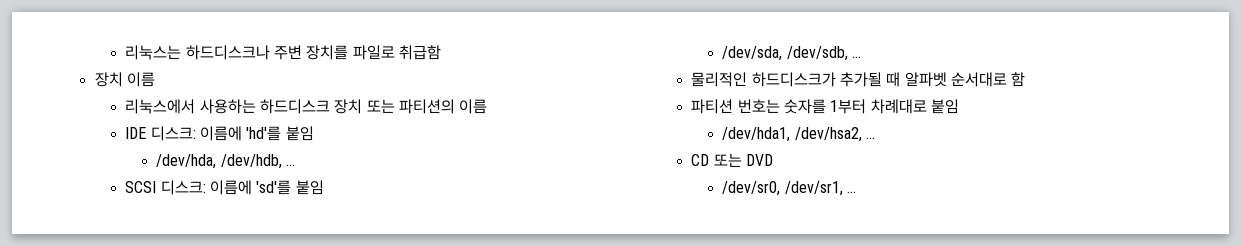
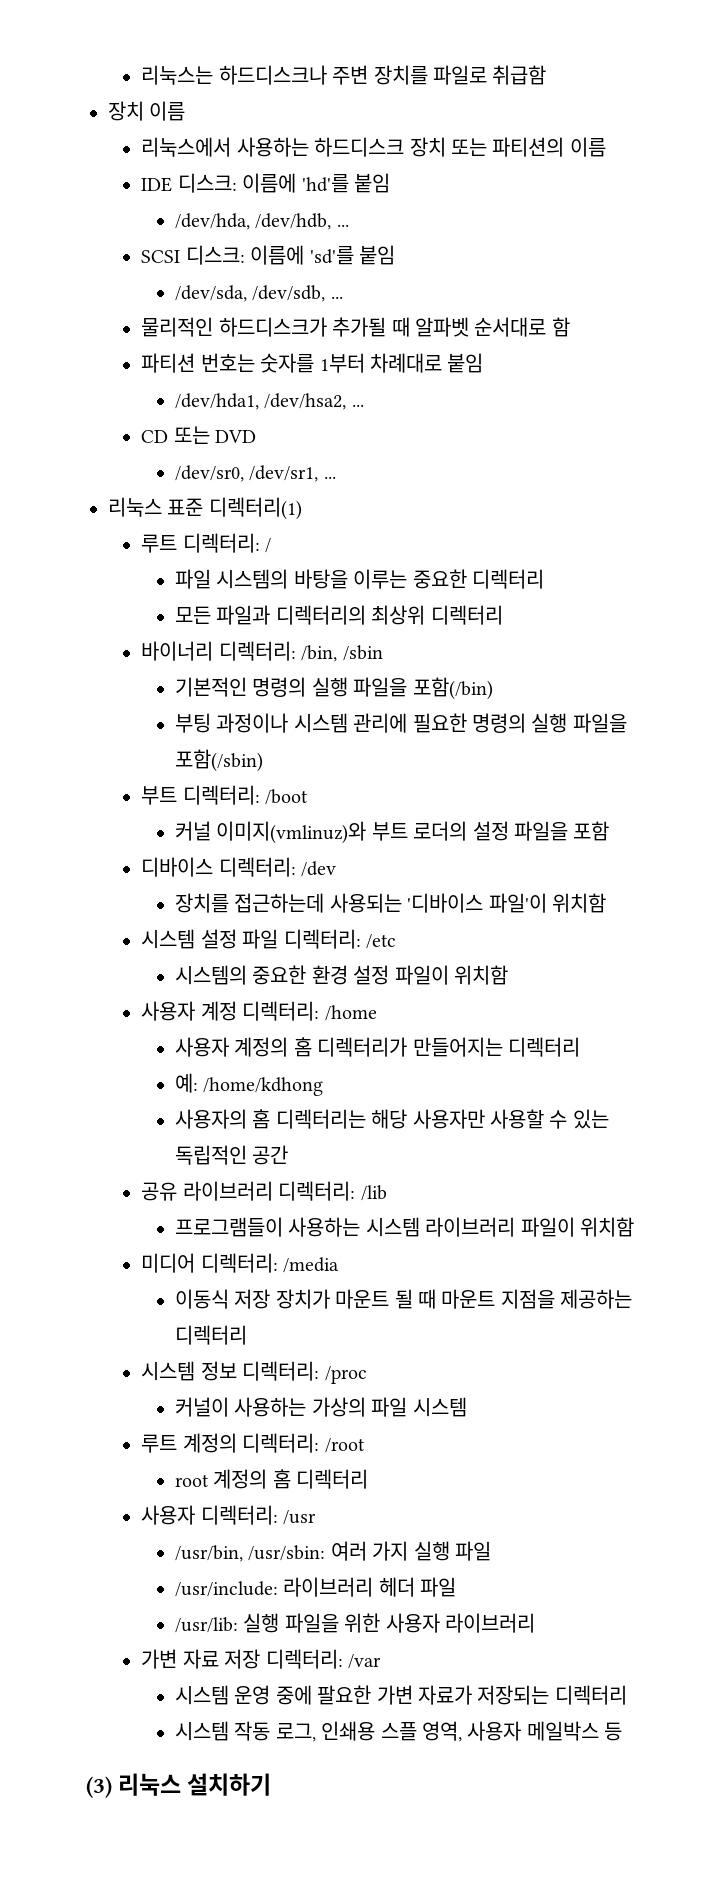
+ 리눅스 표준 디렉터리(1)
+ 루트 디렉터리: /
+ 파일 시스템의 바탕을 이루는 중요한 디렉터리
+ 모든 파일과 디렉터리의 최상위 디렉터리
+ 바이너리 디렉터리: /bin, /sbin
+ 기본적인 명령의 실행 파일을 포함(/bin)
+ 부팅 과정이나 시스템 관리에 필요한 명령의 실행 파일을 포함(/sbin)
+ 부트 디렉터리: /boot
+ 커널 이미지(vmlinuz)와 부트 로더의 설정 파일을 포함
+ 디바이스 디렉터리: /dev
+ 장치를 접근하는데 사용되는 '디바이스 파일'이 위치함
+ 시스템 설정 파일 디렉터리: /etc
+ 시스템의 중요한 환경 설정 파일이 위치함
+ 사용자 계정 디렉터리: /home
+ 사용자 계정의 홈 디렉터리가 만들어지는 디렉터리
+ 예: /home/kdhong
+ 사용자의 홈 디렉터리는 해당 사용자만 사용할 수 있는 독립적인 공간
+ 공유 라이브러리 디렉터리: /lib
+ 프로그램들이 사용하는 시스템 라이브러리 파일이 위치함
+ 미디어 디렉터리: /media
+ 이동식 저장 장치가 마운트 될 때 마운트 지점을 제공하는 디렉터리
+ 시스템 정보 디렉터리: /proc
+ 커널이 사용하는 가상의 파일 시스템
+ 루트 계정의 디렉터리: /root
+ root 계정의 홈 디렉터리
+ 사용자 디렉터리: /usr
+ /usr/bin, /usr/sbin: 여러 가지 실행 파일
+ /usr/include: 라이브러리 헤더 파일
+ /usr/lib: 실행 파일을 위한 사용자 라이브러리
+ 가변 자료 저장 디렉터리: /var
+ 시스템 운영 중에 팔요한 가변 자료가 저장되는 디렉터리
+ 시스템 작동 로그, 인쇄용 스플 영역, 사용자 메일박스 등
+ (3) 리눅스 설치하기

